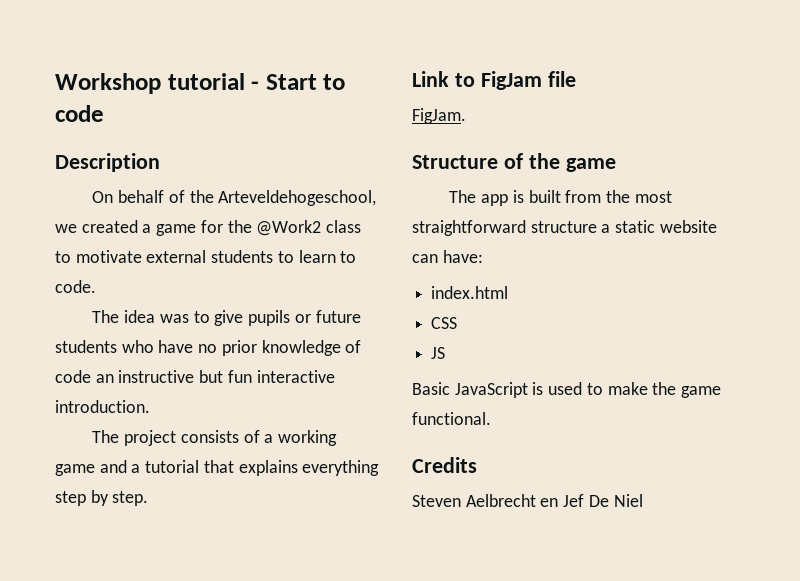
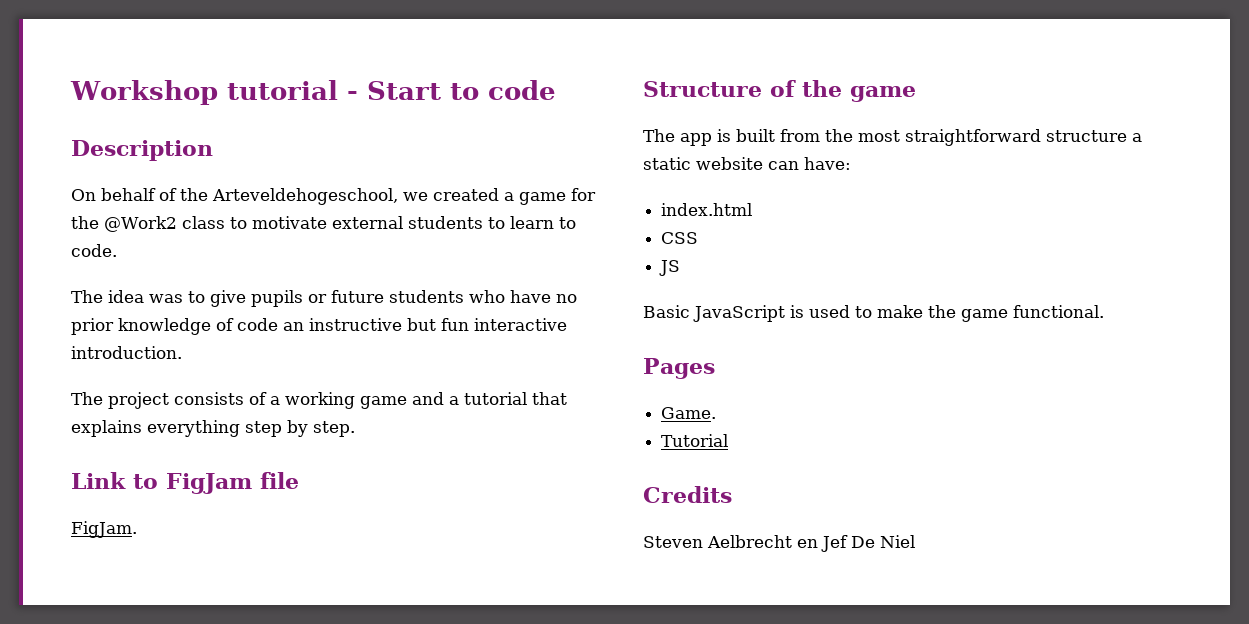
+ Pages
+ Game.
+ Tutorial

